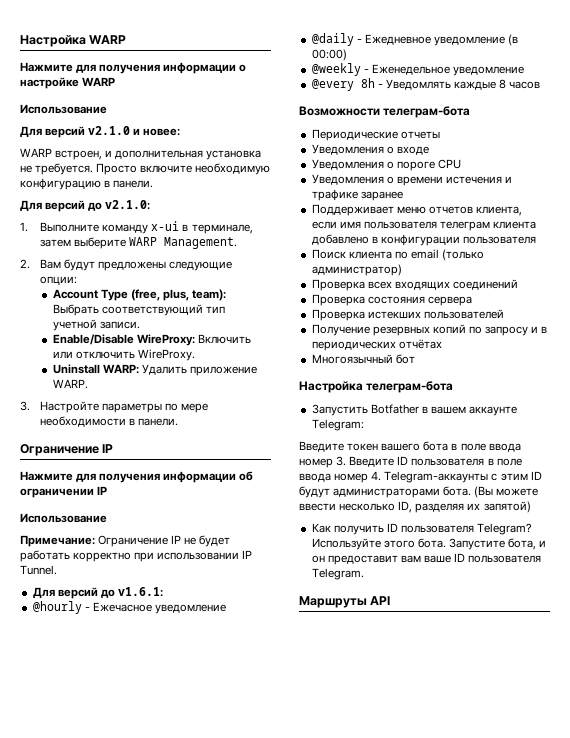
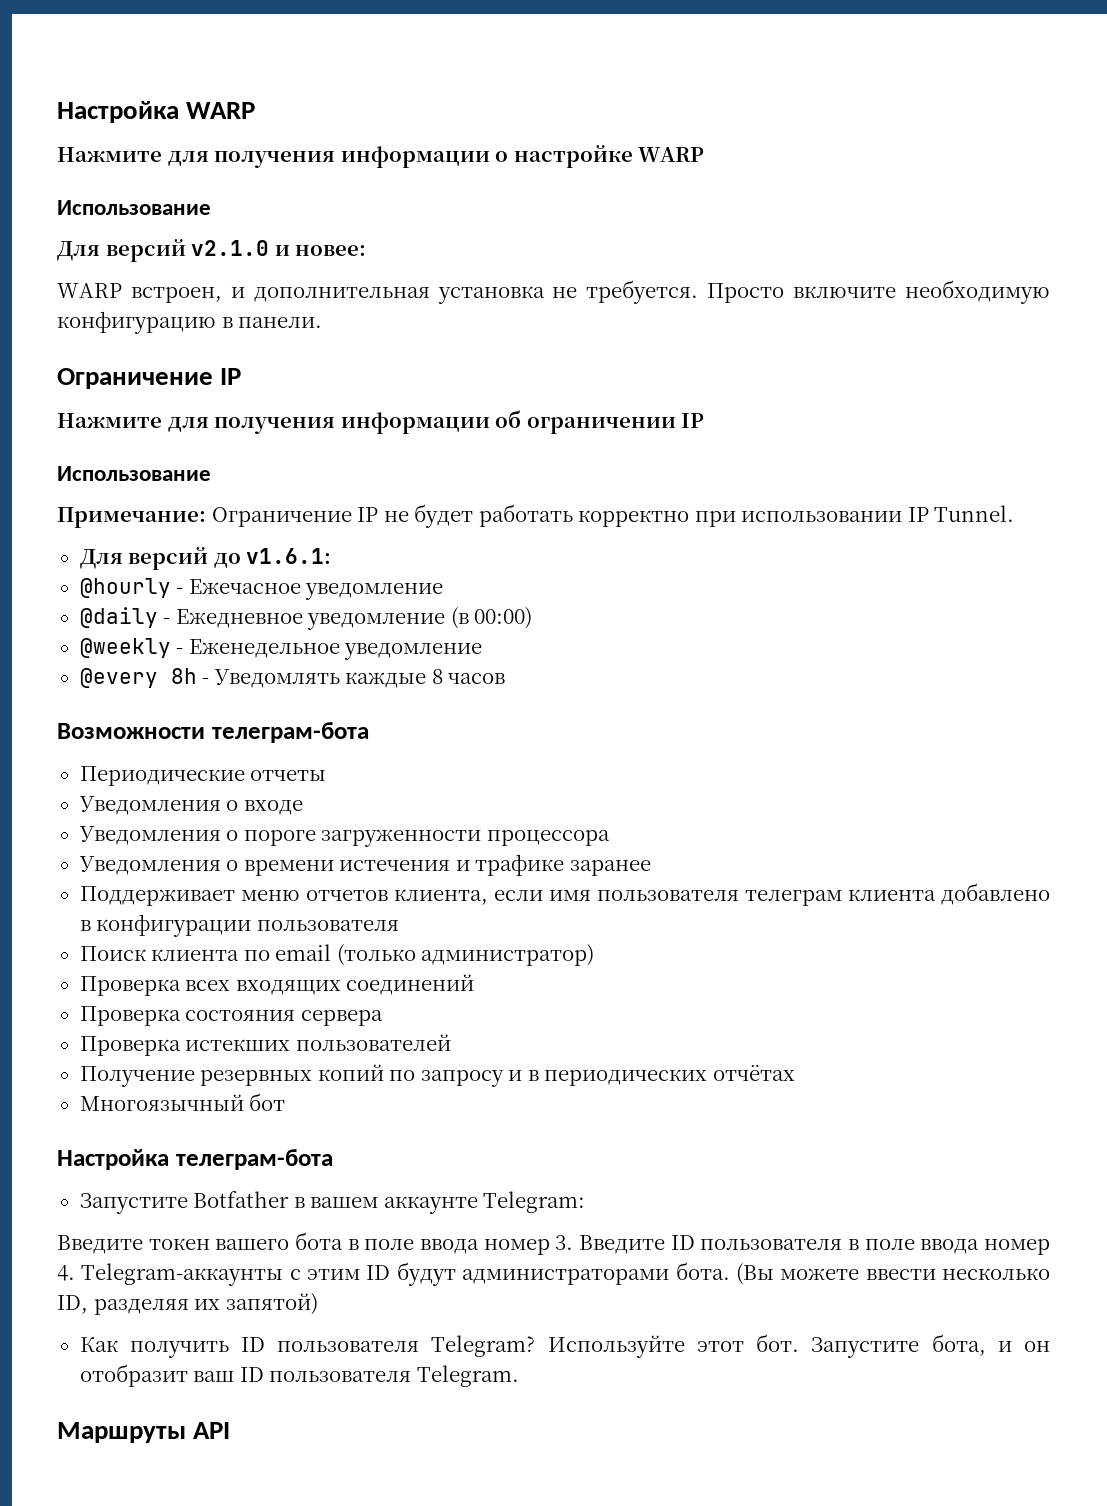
- Для версий до v2.1.0:
- 1. Выполните команду x-ui в терминале, затем выберите WARP Management.
- 2. Вам будут предложены следующие опции:
- Account Type (free, plus, team): Выбрать соответствующий тип учетной записи.
- Enable/Disable WireProxy: Включить или отключить WireProxy.
- Uninstall WARP: Удалить приложение WARP.
- 3. Настройте параметры по мере необходимости в панели.
- Уведомления о пороге CPU
+ Уведомления о пороге загруженности процессора
- Запустить Botfather в вашем аккаунте Telegram:
+ Запустите Botfather в вашем аккаунте Telegram:
- Используйте этого бота.
+ Используйте этот бот.
- Запустите бота, и он предоставит вам ваше ID пользователя Telegram.
+ Запустите бота, и он отобразит ваш ID пользователя Telegram.

